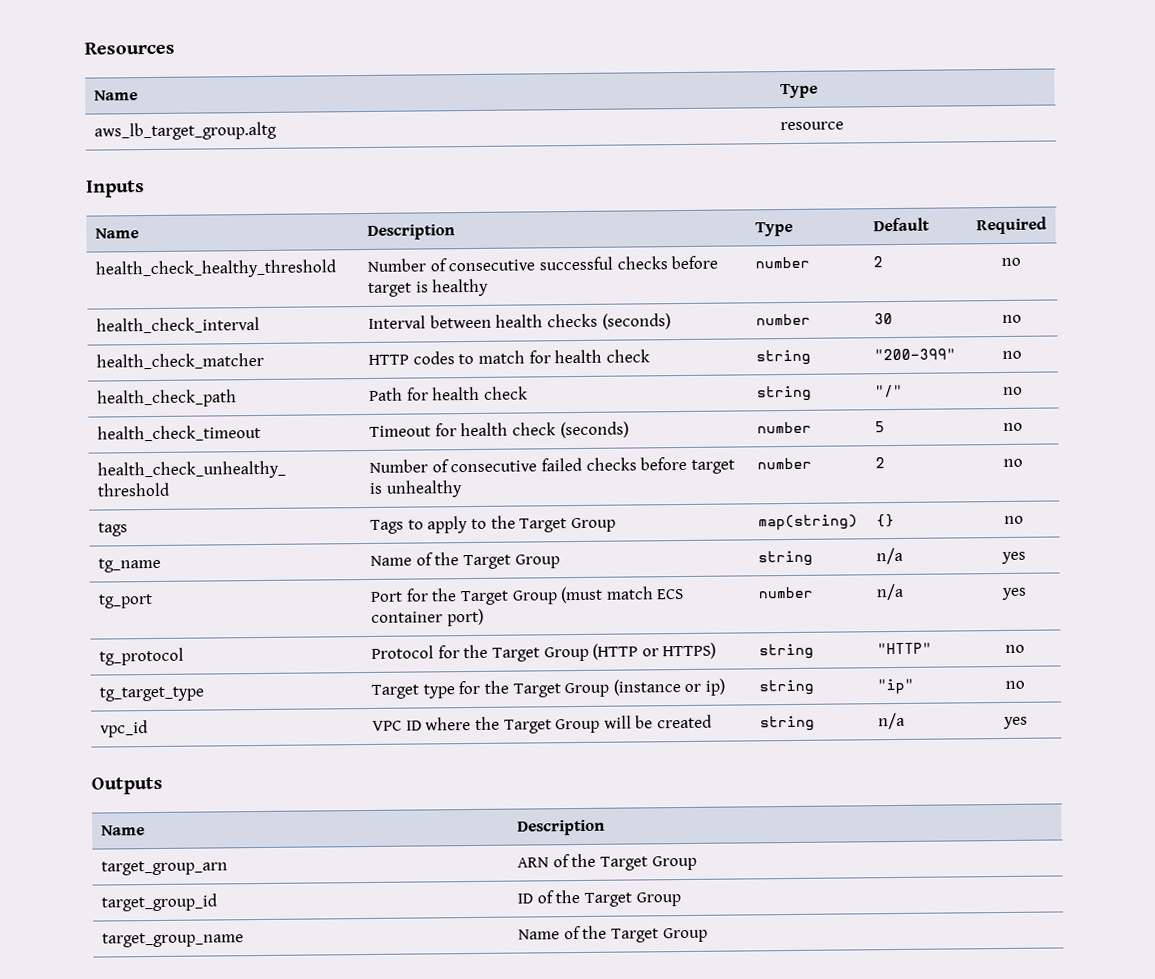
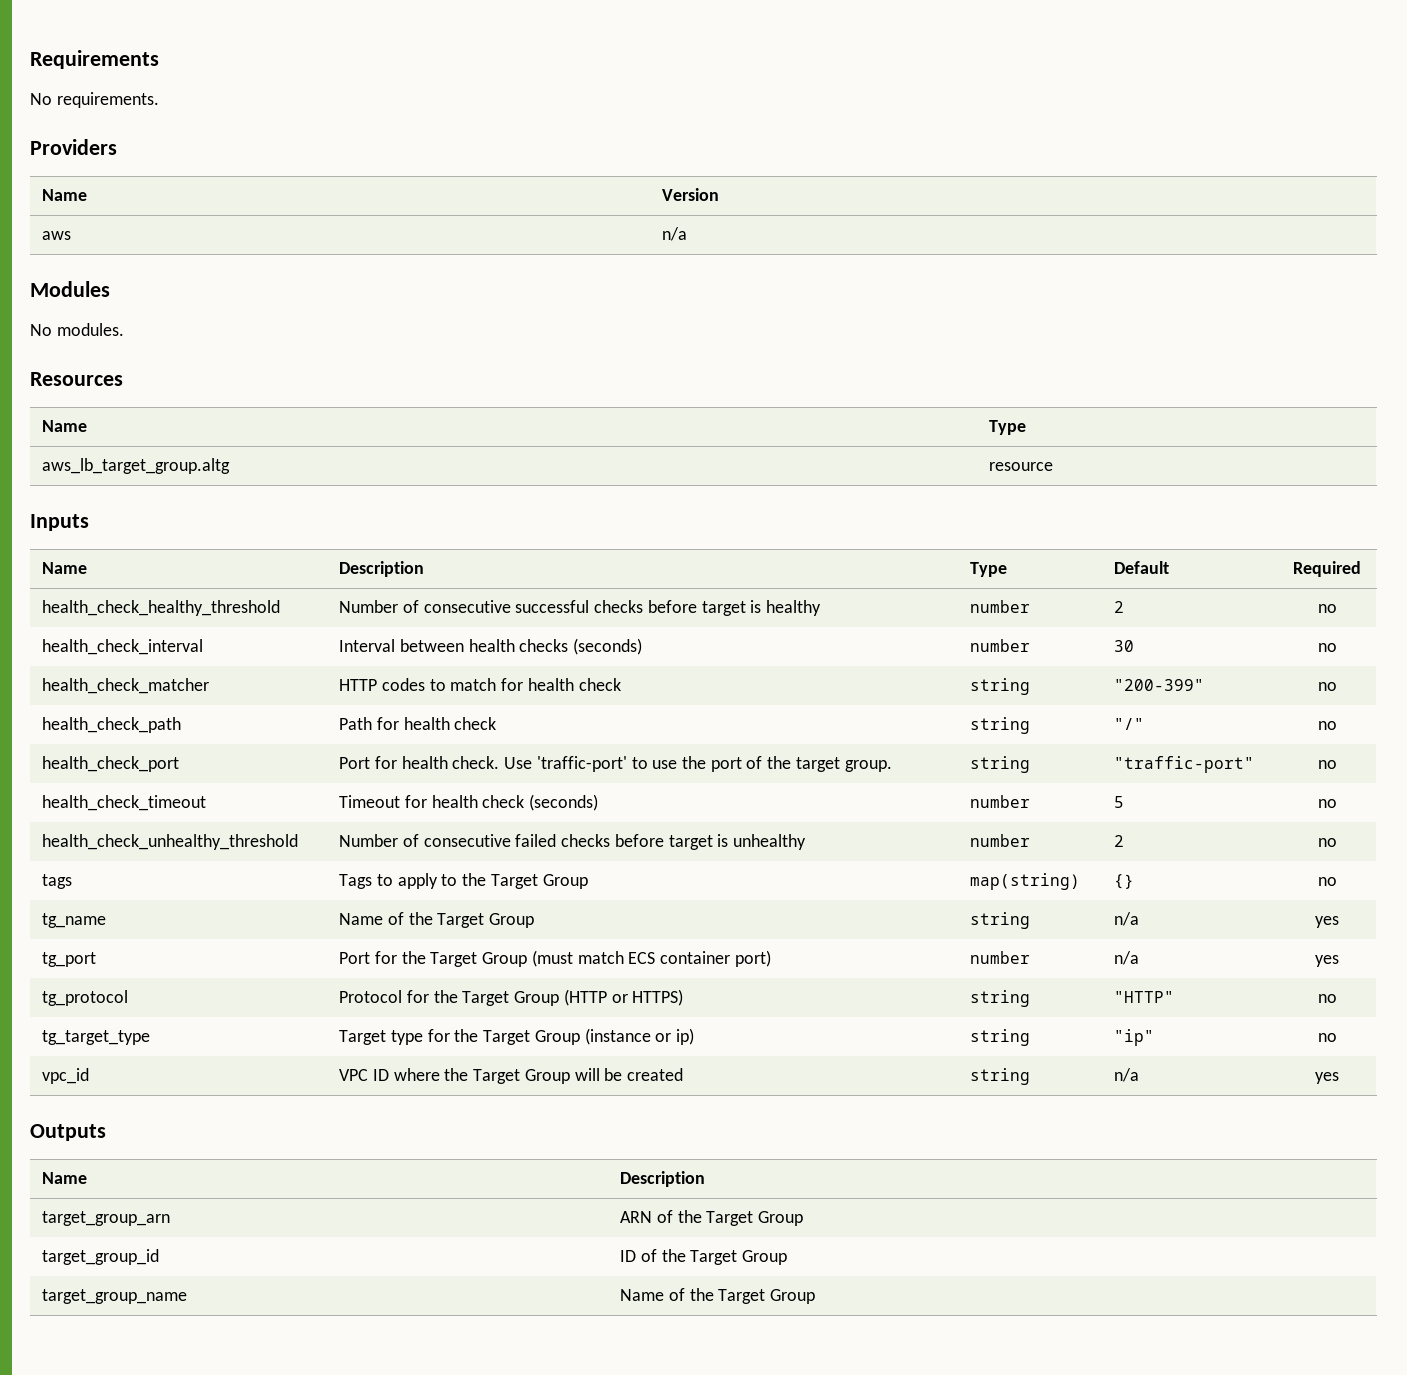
+ Requirements
+ No requirements.
+ Providers
+ Name | Version
+ aws | n/a
+ Modules
+ No modules.
+ health_check_port | Port for health check. Use 'traffic-port' to use the port of the target group. | string | "traffic-port" | no

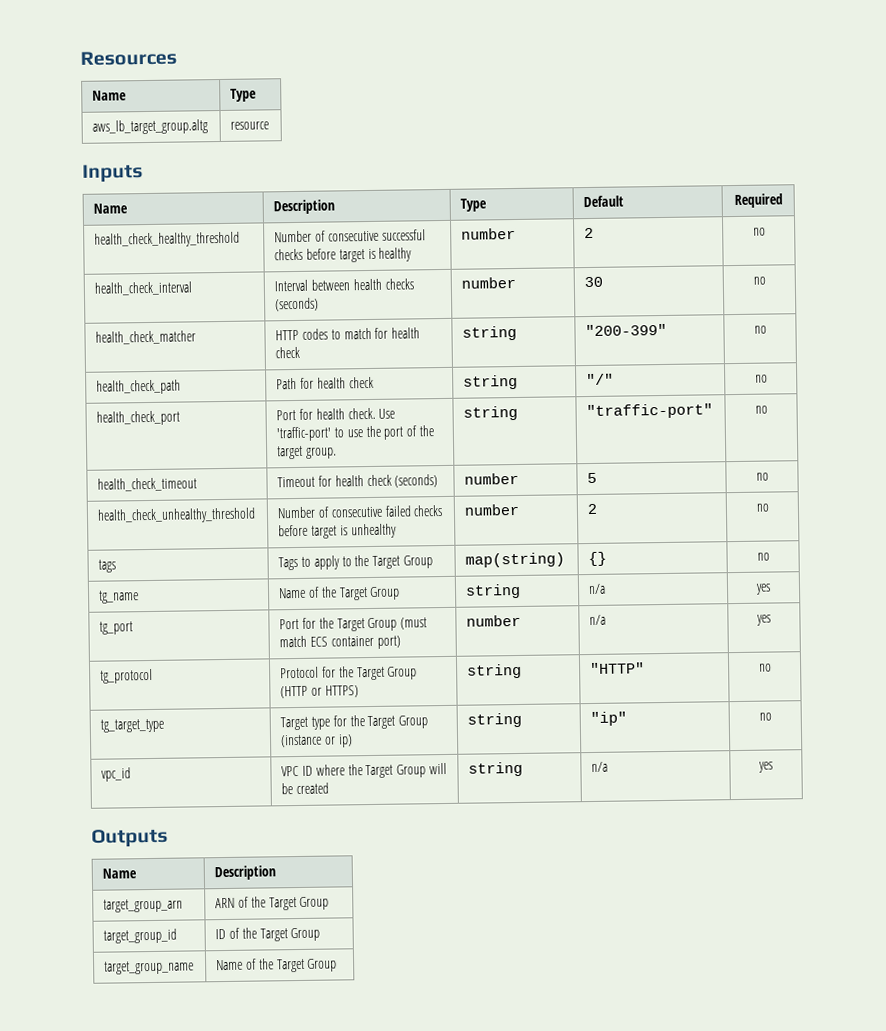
- Requirements
- No requirements.
- Providers
- Name | Version
- aws | n/a
- Modules
- No modules.

